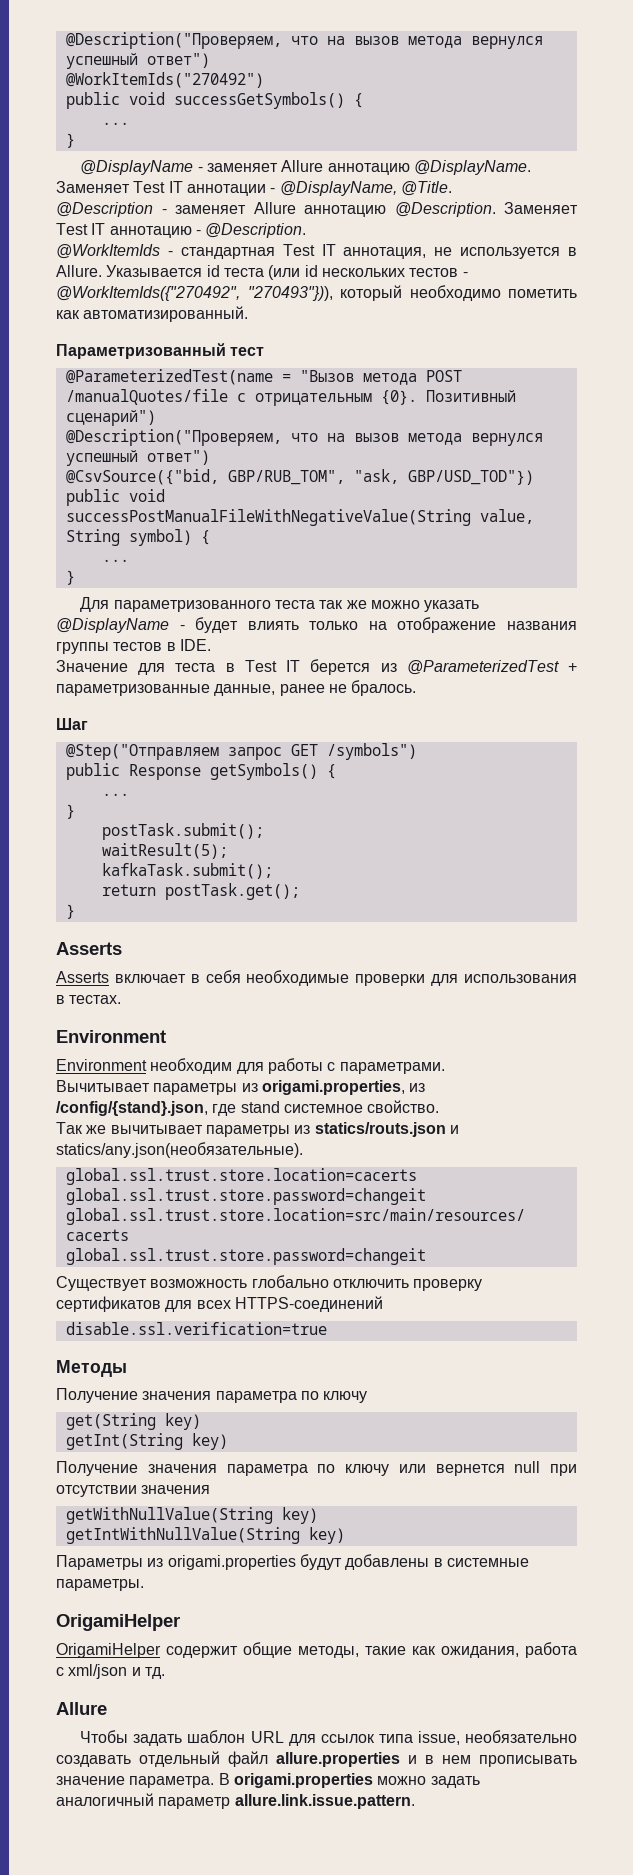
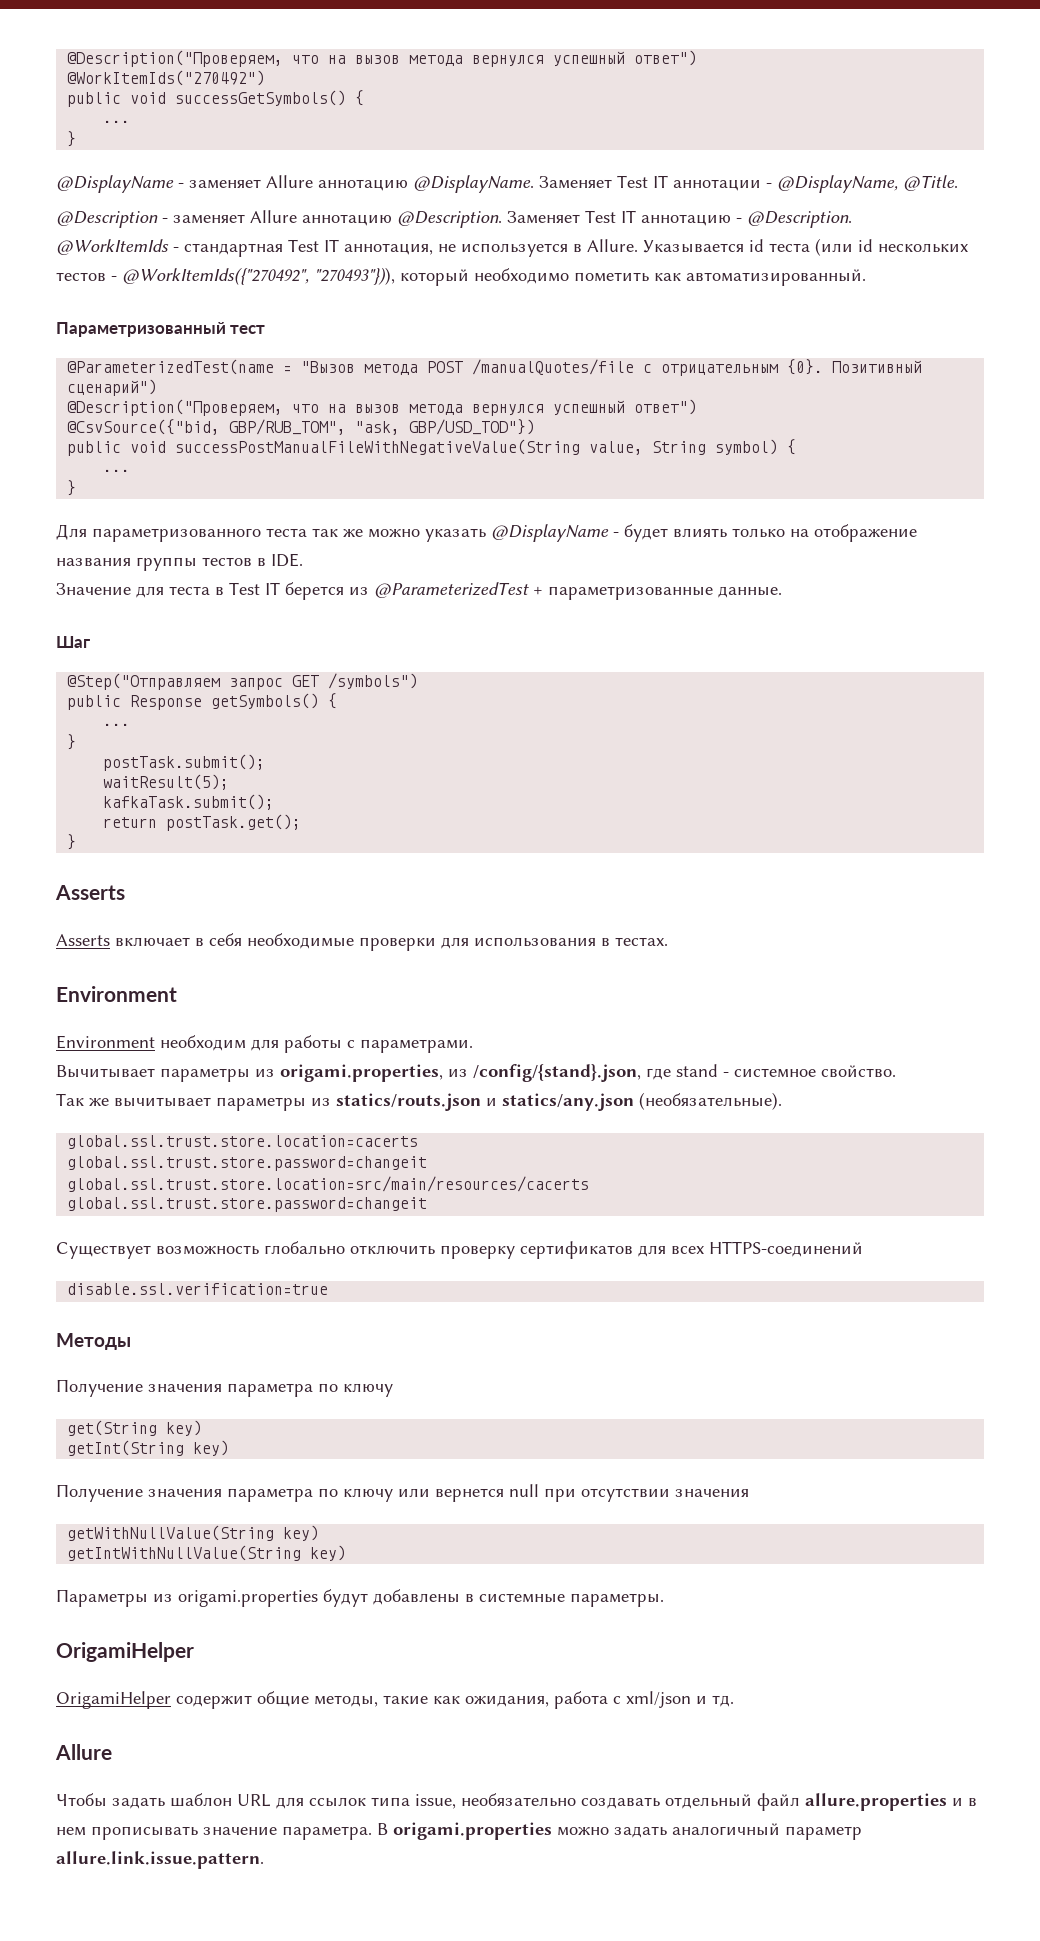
- Значение для теста в Test IT берется из @ParameterizedTest + параметризованные данные, ранее не бралось.
+ Значение для теста в Test IT берется из @ParameterizedTest + параметризованные данные.
- Вычитывает параметры из origami.properties, из /config/{stand}.json, где stand системное свойство.
+ Вычитывает параметры из origami.properties, из /config/{stand}.json, где stand - системное свойство.
- Так же вычитывает параметры из statics/routs.json и statics/any.json(необязательные).
+ Так же вычитывает параметры из statics/routs.json и statics/any.json (необязательные).

